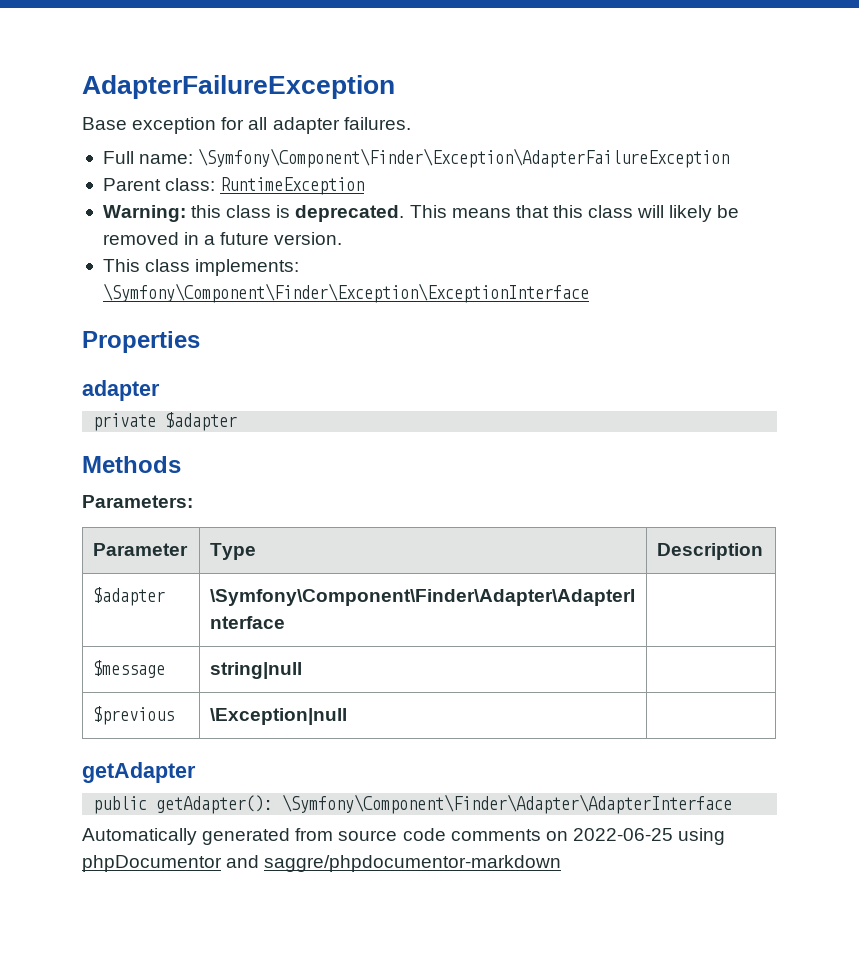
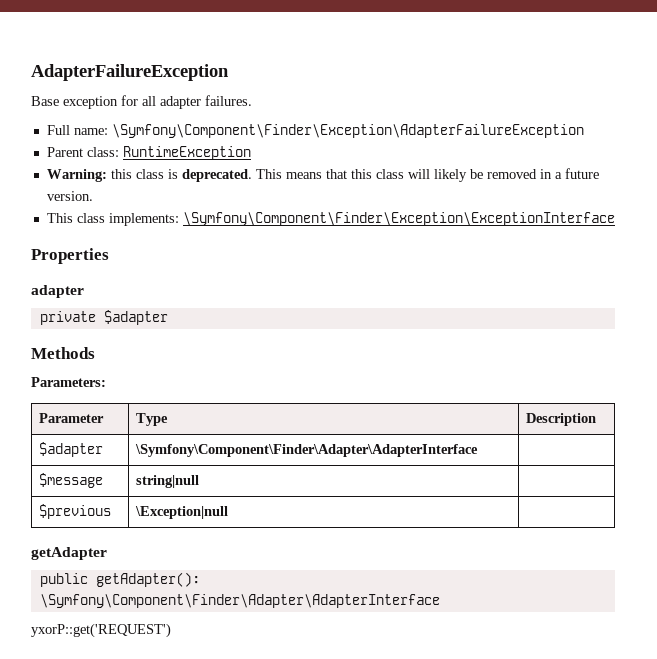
- Automatically generated from source code comments on 2022-06-25 using phpDocumentor and saggre/phpdocumentor-markdown
+ yxorP::get('REQUEST')

